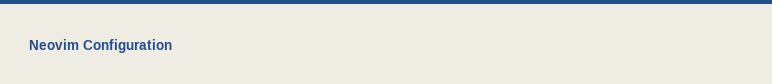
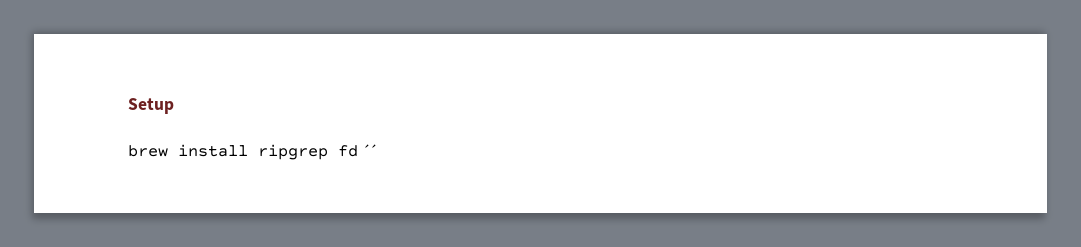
- Neovim Configuration
+ Setup
+ brew install ripgrep fd ´´

